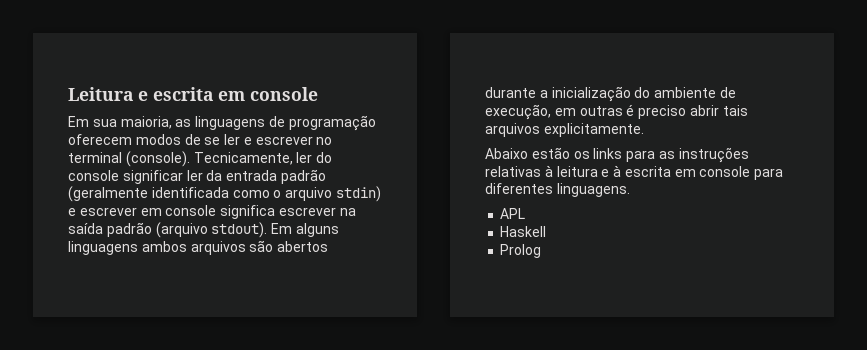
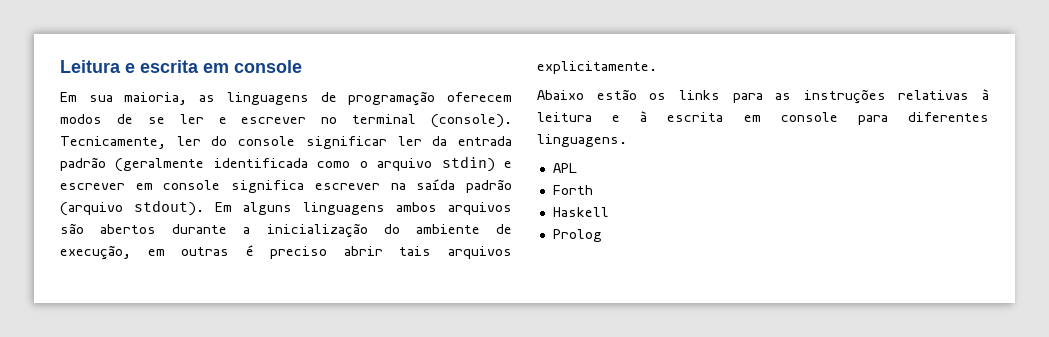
+ Forth

